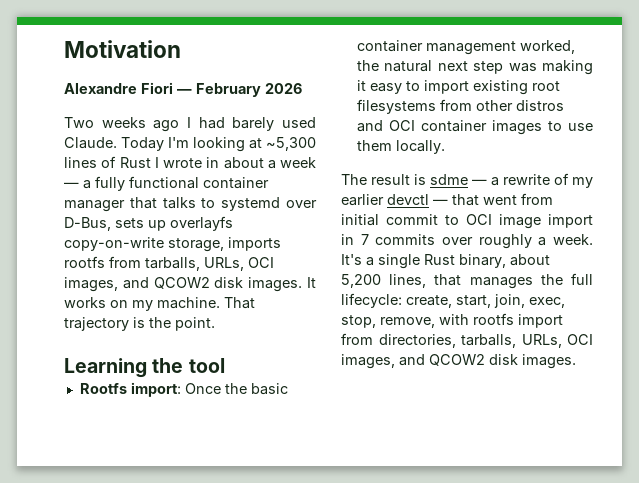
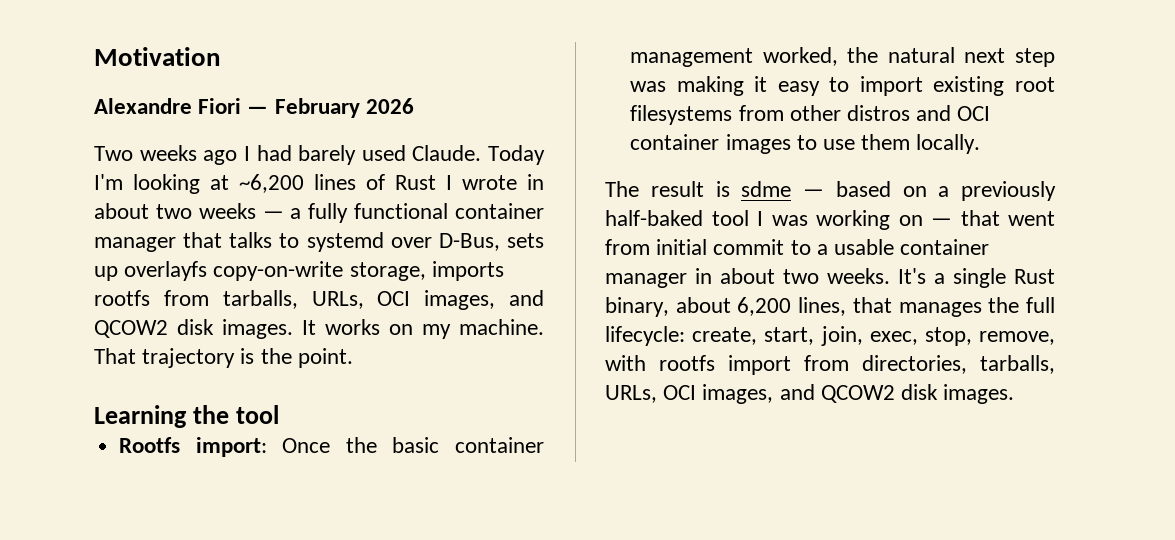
- Today I'm looking at ~5,300 lines of Rust I wrote in about a week — a fully functional container manager that talks to systemd over D-Bus, sets up overlayfs copy-on-write storage, imports rootfs from tarballs, URLs, OCI images, and QCOW2 disk images.
+ Today I'm looking at ~6,200 lines of Rust I wrote in about two weeks — a fully functional container manager that talks to systemd over D-Bus, sets up overlayfs copy-on-write storage, imports rootfs from tarballs, URLs, OCI images, and QCOW2 disk images.
- The result is sdme — a rewrite of my earlier devctl — that went from initial commit to OCI image import in 7 commits over roughly a week.
+ The result is sdme — based on a previously half-baked tool I was working on — that went from initial commit to a usable container manager in about two weeks.
- It's a single Rust binary, about 5,200 lines, that manages the full lifecycle: create, start, join, exec, stop, remove, with rootfs import from directories, tarballs, URLs, OCI images, and QCOW2 disk images.
+ It's a single Rust binary, about 6,200 lines, that manages the full lifecycle: create, start, join, exec, stop, remove, with rootfs import from directories, tarballs, URLs, OCI images, and QCOW2 disk images.

